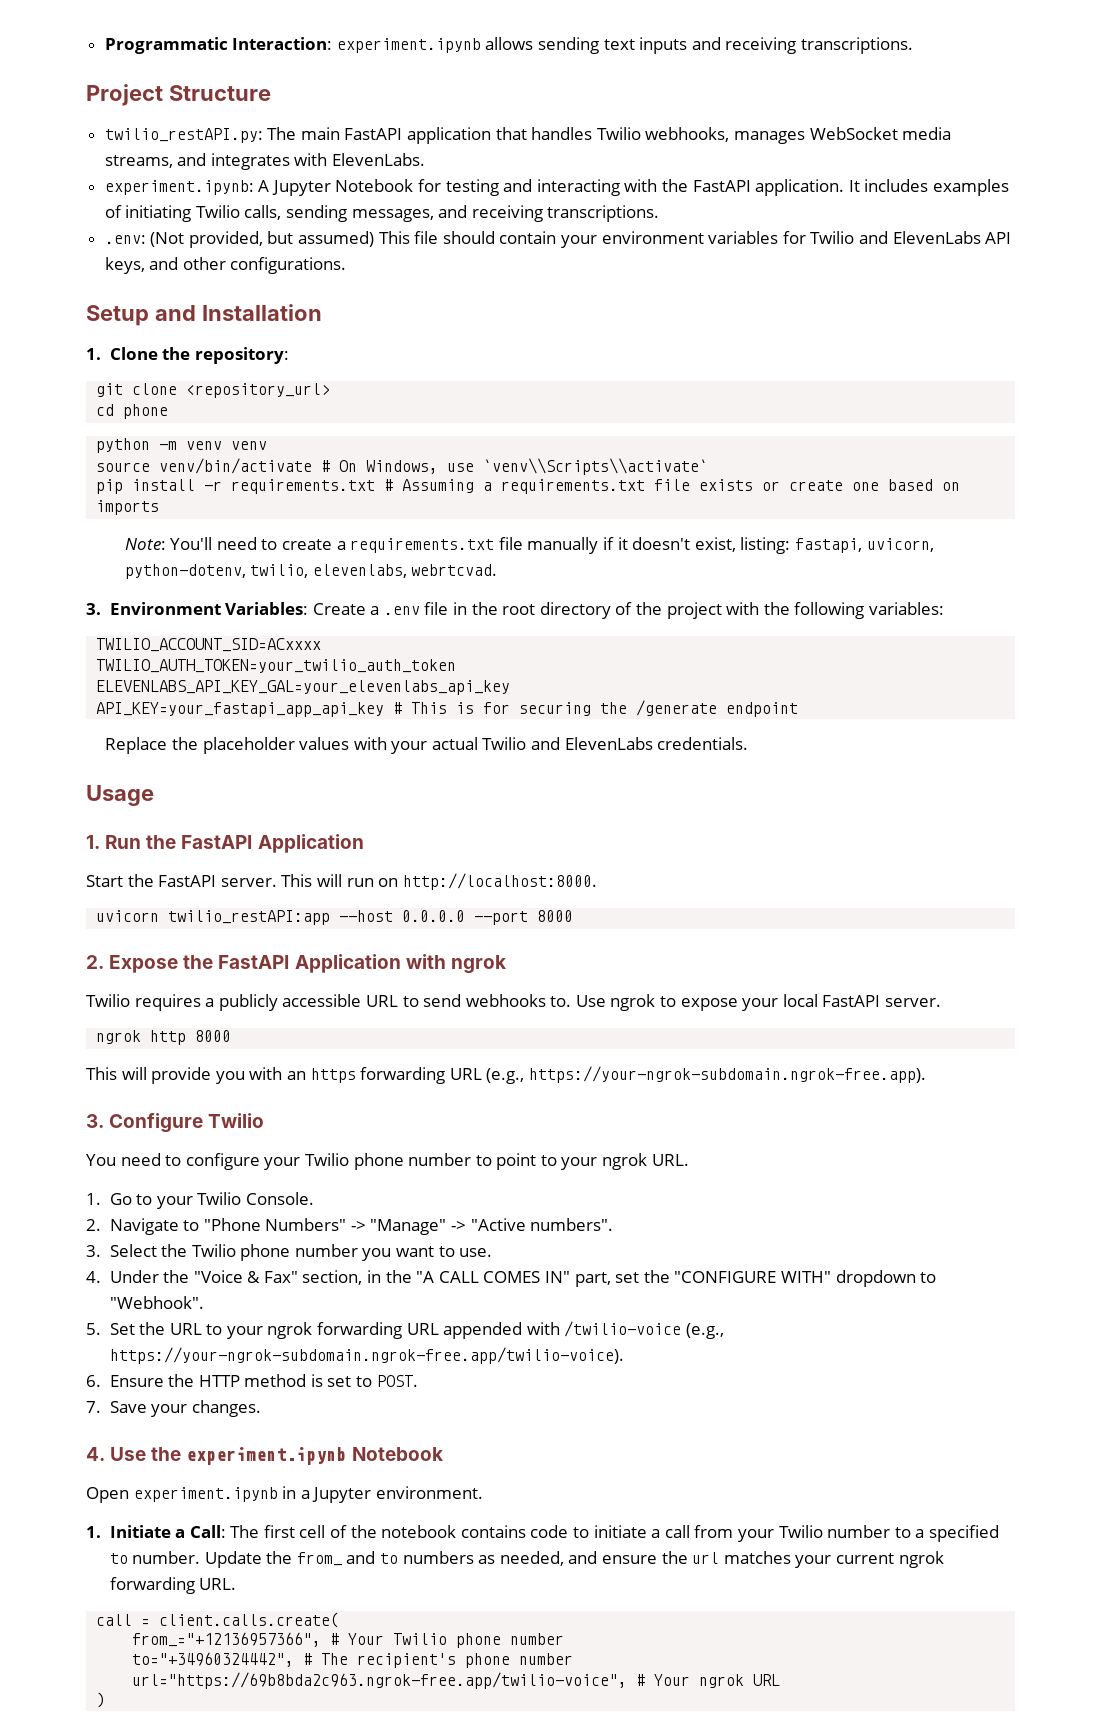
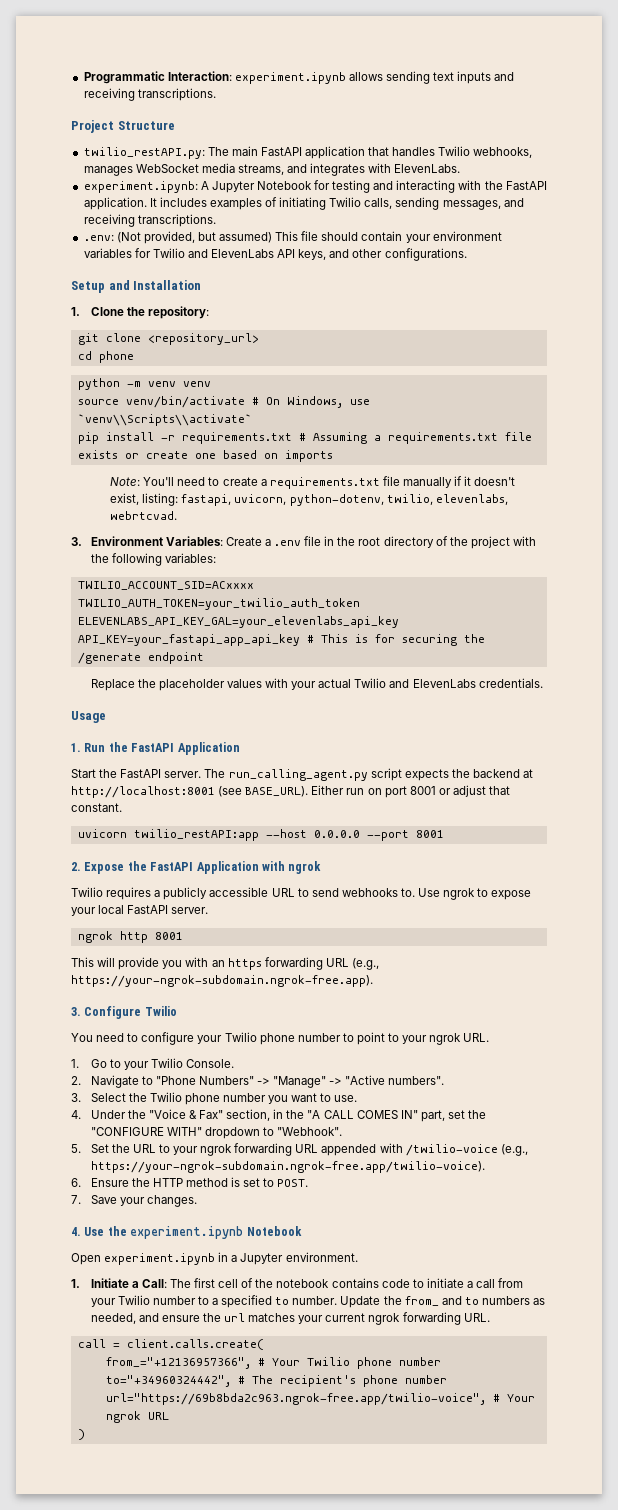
- This will run on http://localhost:8000.
+ The run_calling_agent.py script expects the backend at http://localhost:8001 (see BASE_URL). Either run on port 8001 or adjust that constant.
- uvicorn twilio_restAPI:app --host 0.0.0.0 --port 8000
+ uvicorn twilio_restAPI:app --host 0.0.0.0 --port 8001
- ngrok http 8000
+ ngrok http 8001

